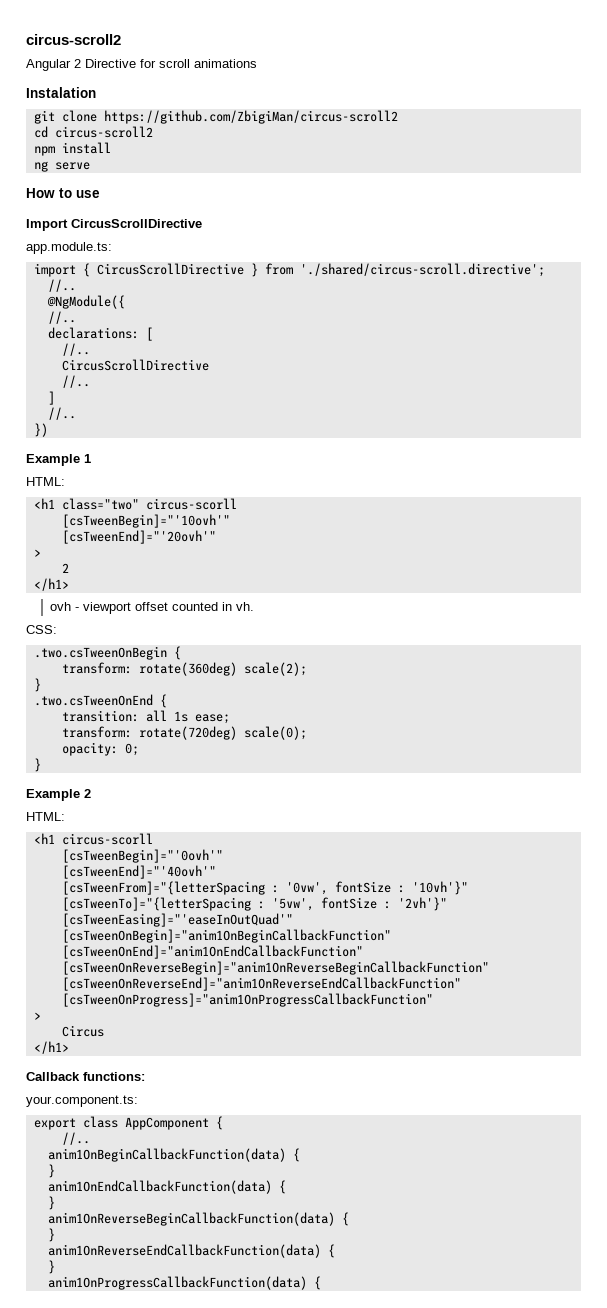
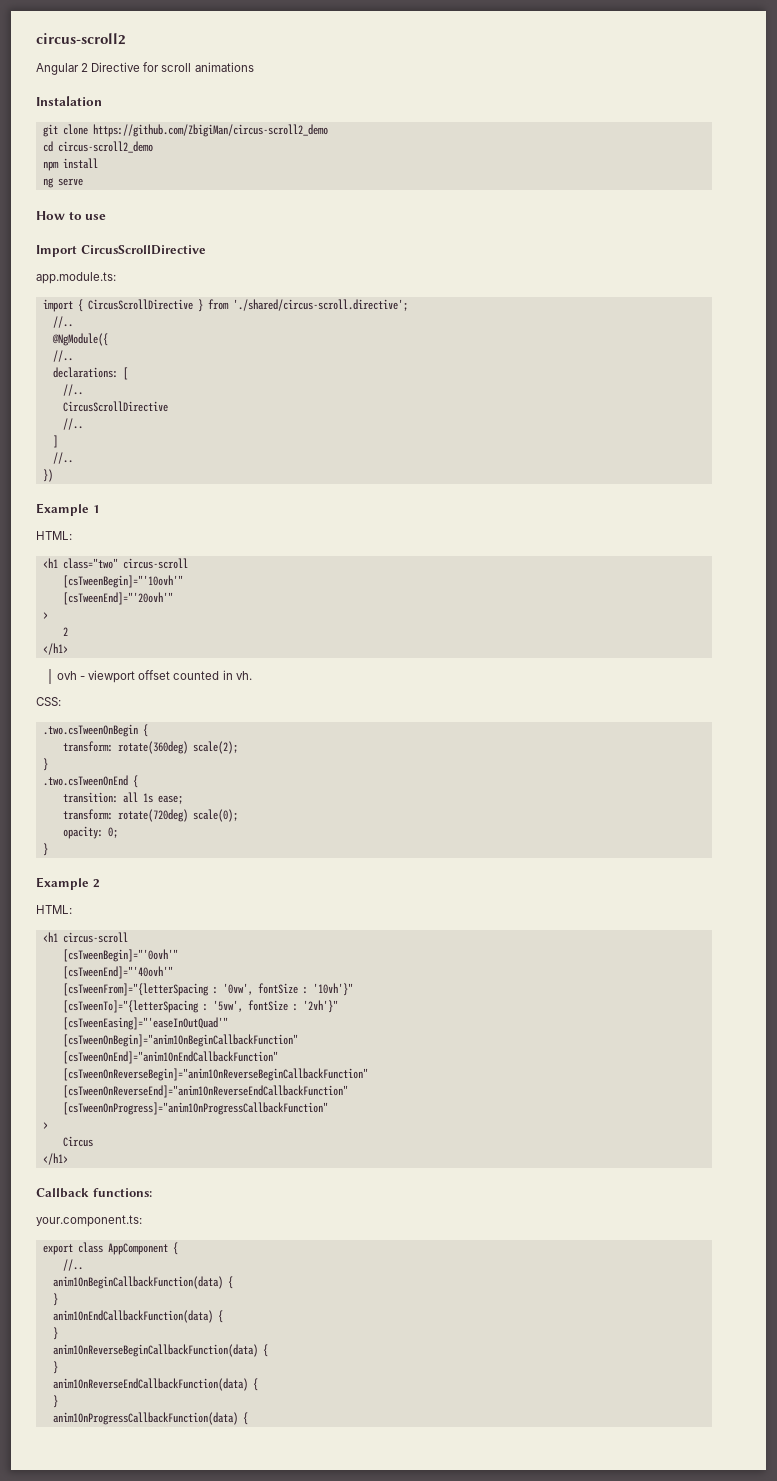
- git clone https://github.com/ZbigiMan/circus-scroll2
+ git clone https://github.com/ZbigiMan/circus-scroll2_demo
- cd circus-scroll2
+ cd circus-scroll2_demo
- <h1 class="two" circus-scorll
+ <h1 class="two" circus-scroll
- <h1 circus-scorll
+ <h1 circus-scroll

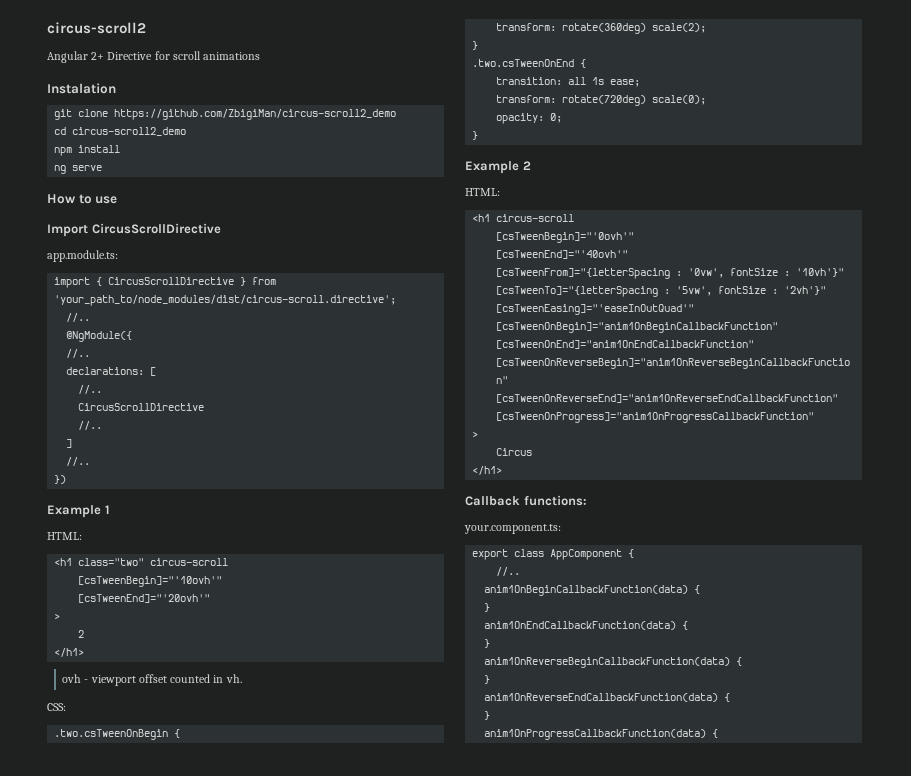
- Angular 2 Directive for scroll animations
+ Angular 2+ Directive for scroll animations
- import { CircusScrollDirective } from './shared/circus-scroll.directive';
+ import { CircusScrollDirective } from 'your_path_to/node_modules/dist/circus-scroll.directive';

